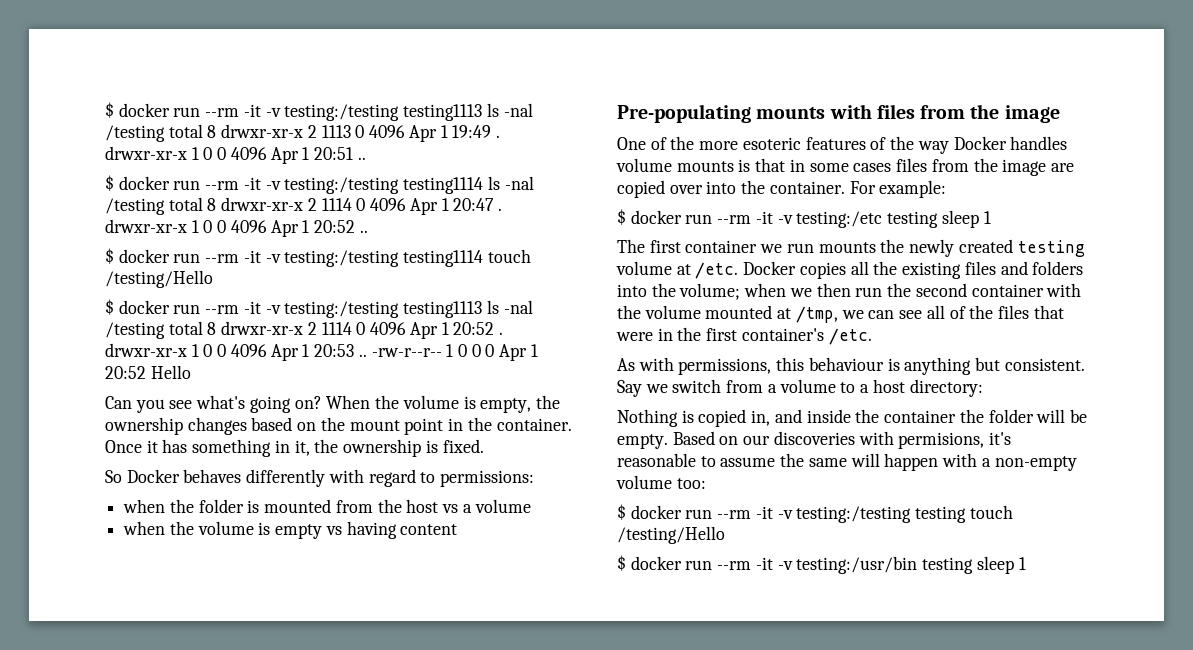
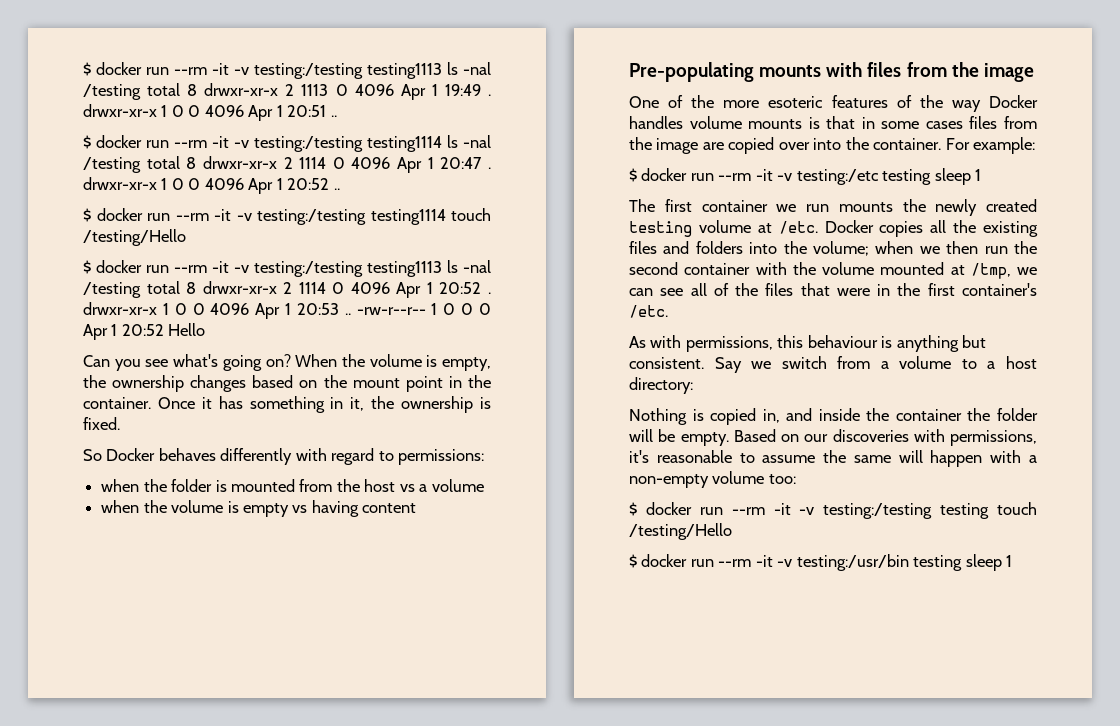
- Based on our discoveries with permisions, it's reasonable to assume the same will happen with a non-empty volume too:
+ Based on our discoveries with permissions, it's reasonable to assume the same will happen with a non-empty volume too:

